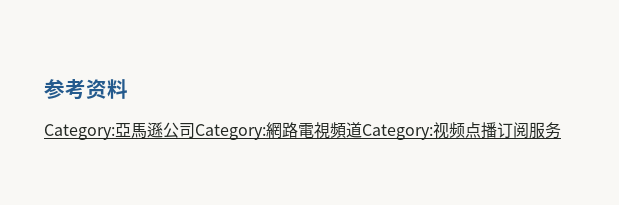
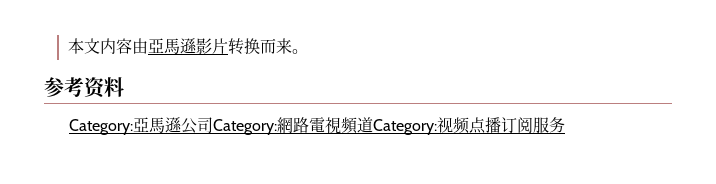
+ 本文内容由亞馬遜影片转换而来。

